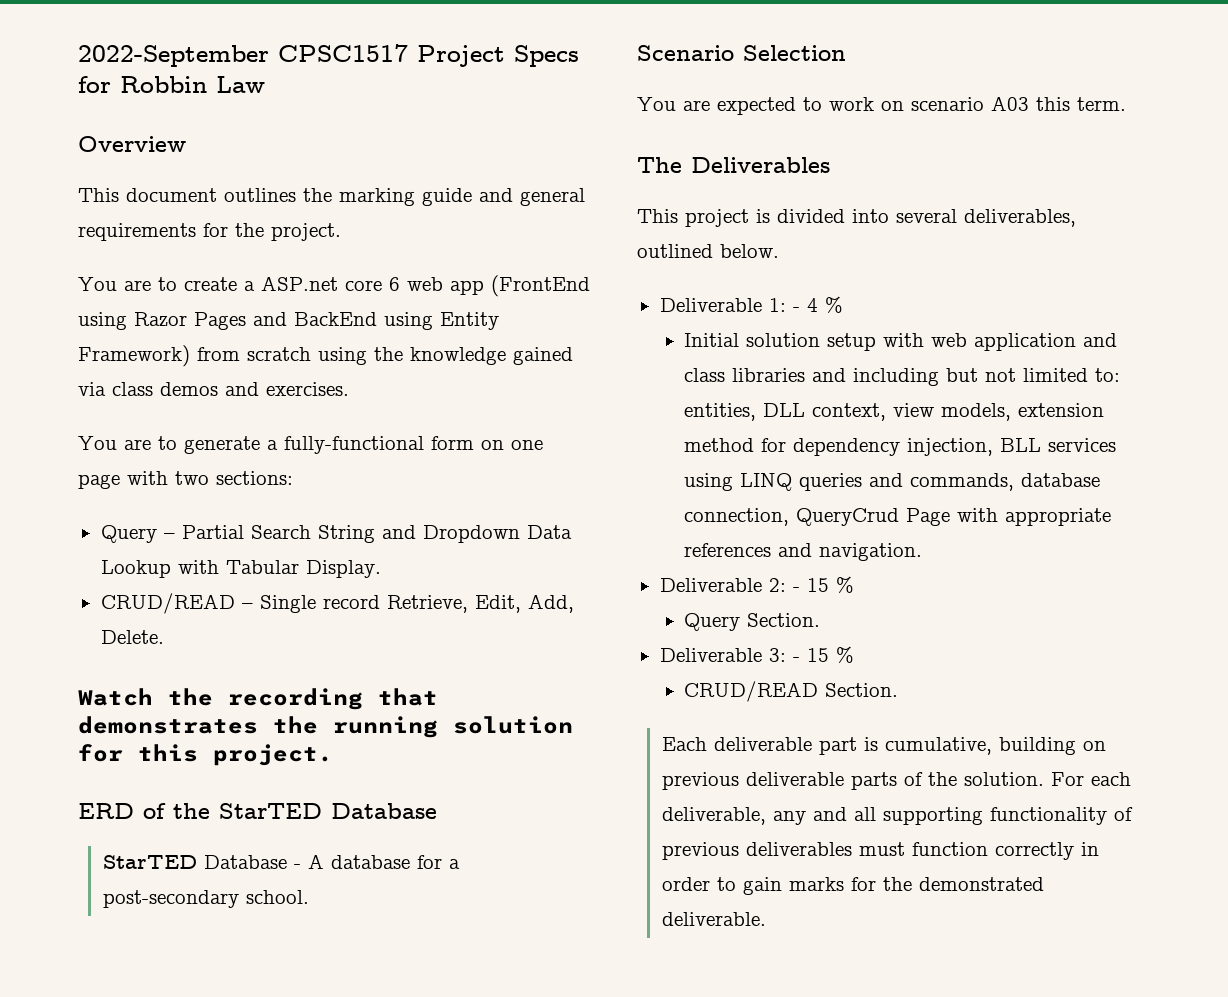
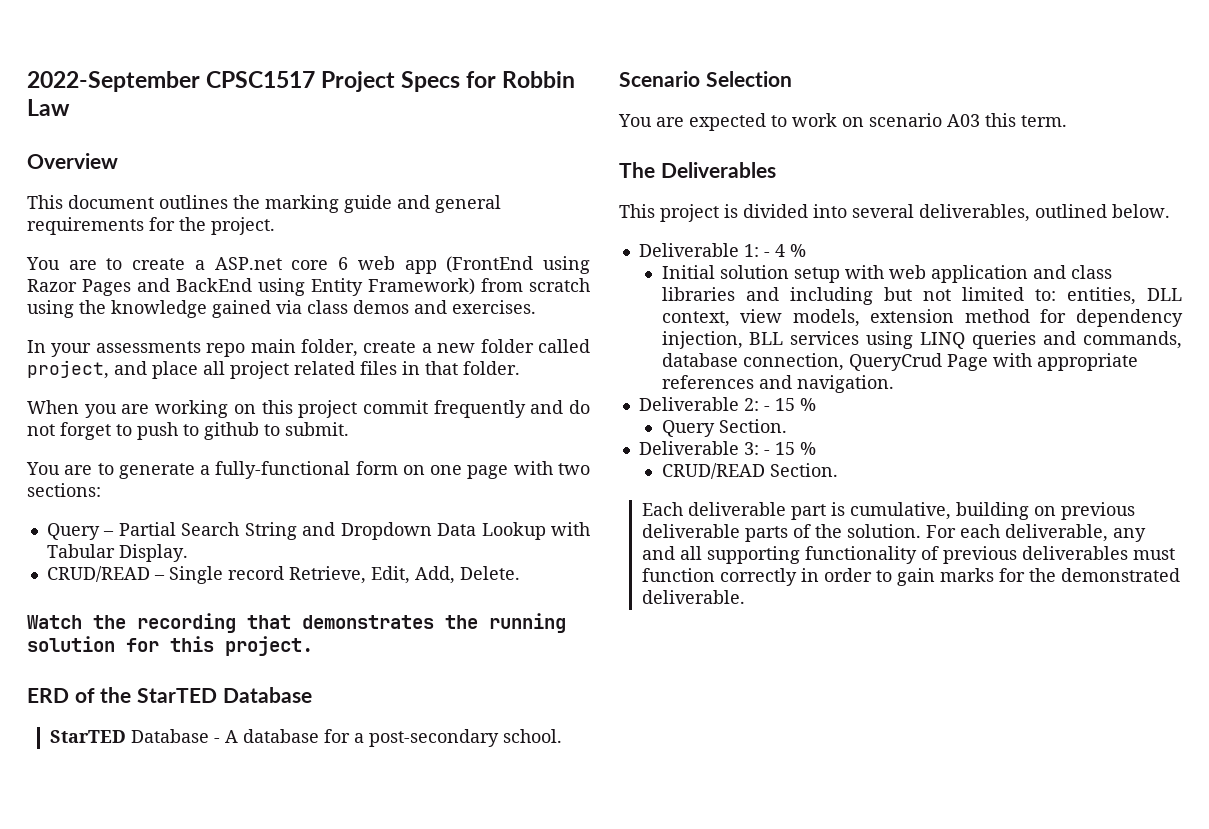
+ In your assessments repo main folder, create a new folder called project, and place all project related files in that folder.
+ When you are working on this project commit frequently and do not forget to push to github to submit.

